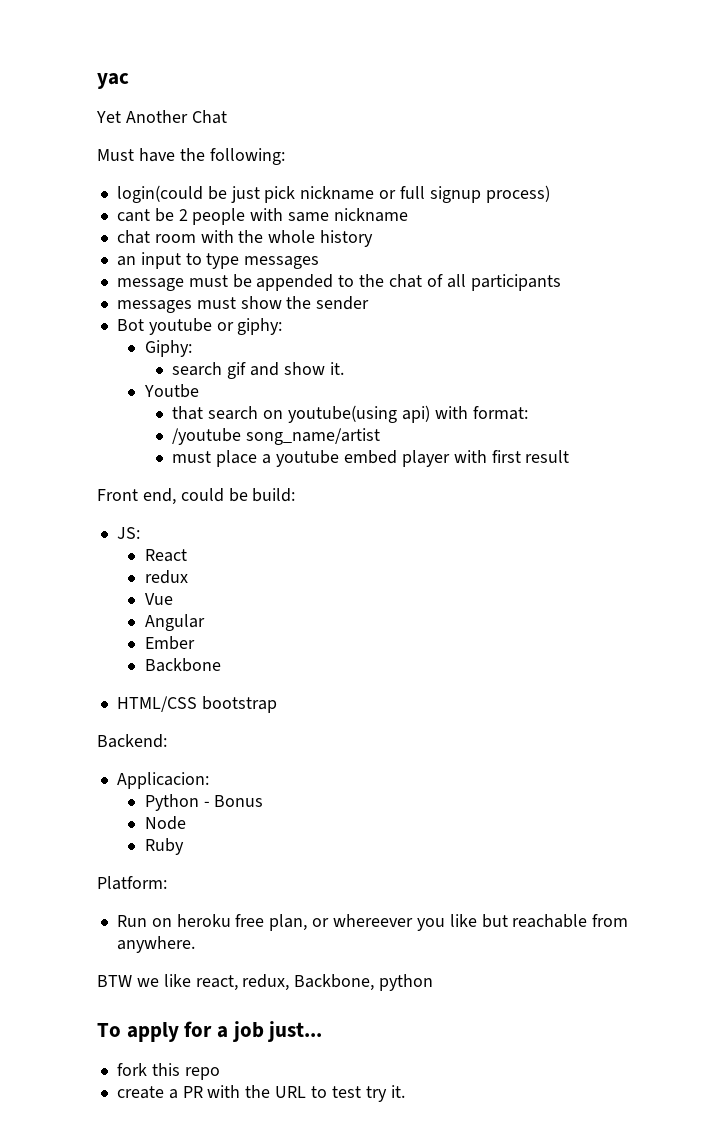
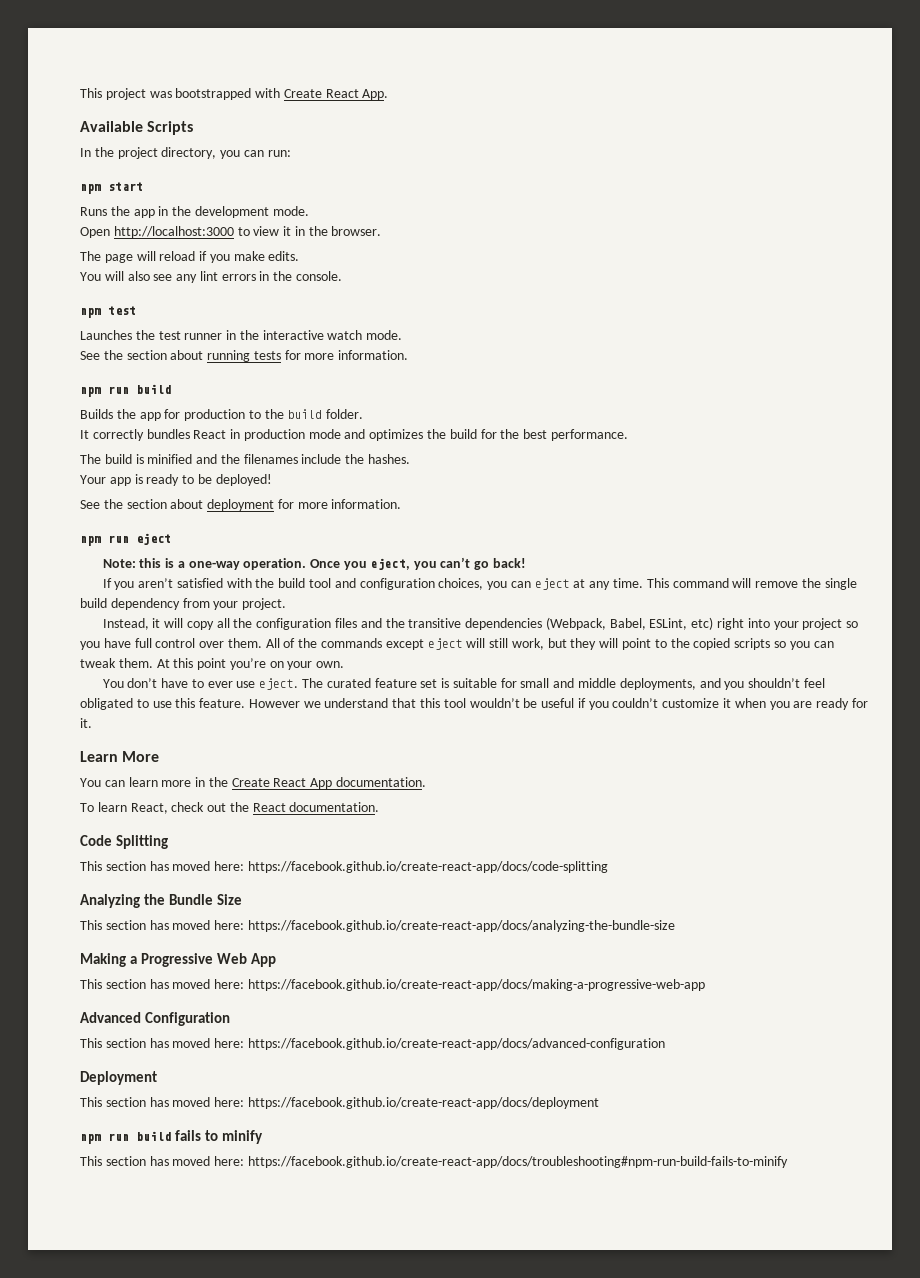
- yac
- Yet Another Chat
- Must have the following:
- login(could be just pick nickname or full signup process)
- cant be 2 people with same nickname
- chat room with the whole history
- an input to type messages
- message must be appended to the chat of all participants
- messages must show the sender
- Bot youtube or giphy:
- Giphy:
- search gif and show it.
- Youtbe
- that search on youtube(using api) with format:
- /youtube song_name/artist
- must place a youtube embed player with first result
- Front end, could be build:
- JS:
- React
- redux
- Vue
- Angular
- Ember
- Backbone
- HTML/CSS bootstrap
- Backend:
- Applicacion:
- Python - Bonus
- Node
- Ruby
- Platform:
- Run on heroku free plan, or whereever you like but reachable from anywhere.
- BTW we like react, redux, Backbone, python
- To apply for a job just...
- fork this repo
- create a PR with the URL to test try it.
+ This project was bootstrapped with Create React App.
+ Available Scripts
+ In the project directory, you can run:
+ npm start
+ Runs the app in the development mode.
+ Open http://localhost:3000 to view it in the browser.
+ The page will reload if you make edits.
+ You will also see any lint errors in the console.
+ npm test
+ Launches the test runner in the interactive watch mode.
+ See the section about running tests for more information.
+ npm run build
+ Builds the app for production to the build folder.
+ It correctly bundles React in production mode and optimizes the build for the best performance.
+ The build is minified and the filenames include the hashes.
+ Your app is ready to be deployed!
+ See the section about deployment for more information.
+ npm run eject
+ Note: this is a one-way operation. Once you eject, you can’t go back!
+ If you aren’t satisfied with the build tool and configuration choices, you can eject at any time. This command will remove the single build dependency from your project.
+ Instead, it will copy all the configuration files and the transitive dependencies (Webpack, Babel, ESLint, etc) right into your project so you have full control over them. All of the commands except eject will still work, but they will point to the copied scripts so you can tweak them. At this point you’re on your own.
+ You don’t have to ever use eject. The curated feature set is suitable for small and middle deployments, and you shouldn’t feel obligated to use this feature. However we understand that this tool wouldn’t be useful if you couldn’t customize it when you are ready for it.
+ Learn More
+ You can learn more in the Create React App documentation.
+ To learn React, check out the React documentation.
+ Code Splitting
+ This section has moved here: https://facebook.github.io/create-react-app/docs/code-splitting
+ Analyzing the Bundle Size
+ This section has moved here: https://facebook.github.io/create-react-app/docs/analyzing-the-bundle-size
+ Making a Progressive Web App
+ This section has moved here: https://facebook.github.io/create-react-app/docs/making-a-progressive-web-app
+ Advanced Configuration
+ This section has moved here: https://facebook.github.io/create-react-app/docs/advanced-configuration
+ Deployment
+ This section has moved here: https://facebook.github.io/create-react-app/docs/deployment
+ npm run build fails to minify
+ This section has moved here: https://facebook.github.io/create-react-app/docs/troubleshooting#npm-run-build-fails-to-minify

